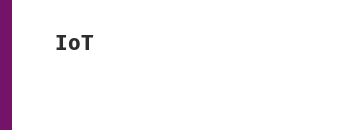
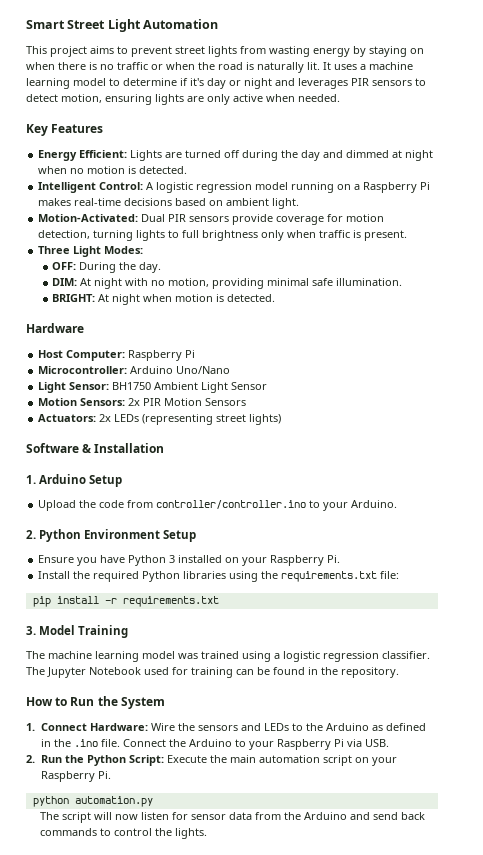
- IoT
+ Smart Street Light Automation
+ This project aims to prevent street lights from wasting energy by staying on when there is no traffic or when the road is naturally lit. It uses a machine learning model to determine if it's day or night and leverages PIR sensors to detect motion, ensuring lights are only active when needed.
+ Key Features
+ Energy Efficient: Lights are turned off during the day and dimmed at night when no motion is detected.
+ Intelligent Control: A logistic regression model running on a Raspberry Pi makes real-time decisions based on ambient light.
+ Motion-Activated: Dual PIR sensors provide coverage for motion detection, turning lights to full brightness only when traffic is present.
+ Three Light Modes:
+ OFF: During the day.
+ DIM: At night with no motion, providing minimal safe illumination.
+ BRIGHT: At night when motion is detected.
+ Hardware
+ Host Computer: Raspberry Pi
+ Microcontroller: Arduino Uno/Nano
+ Light Sensor: BH1750 Ambient Light Sensor
+ Motion Sensors: 2x PIR Motion Sensors
+ Actuators: 2x LEDs (representing street lights)
+ Software & Installation
+ 1. Arduino Setup
+ Upload the code from controller/controller.ino to your Arduino.
+ 2. Python Environment Setup
+ Ensure you have Python 3 installed on your Raspberry Pi.
+ Install the required Python libraries using the requirements.txt file:
+ pip install -r requirements.txt
+ 3. Model Training
+ The machine learning model was trained using a logistic regression classifier. The Jupyter Notebook used for training can be found in the repository.
+ How to Run the System
+ 1. Connect Hardware: Wire the sensors and LEDs to the Arduino as defined in the .ino file. Connect the Arduino to your Raspberry Pi via USB.
+ 2. Run the Python Script: Execute the main automation script on your Raspberry Pi.
+ python automation.py
+ The script will now listen for sensor data from the Arduino and send back commands to control the lights.

